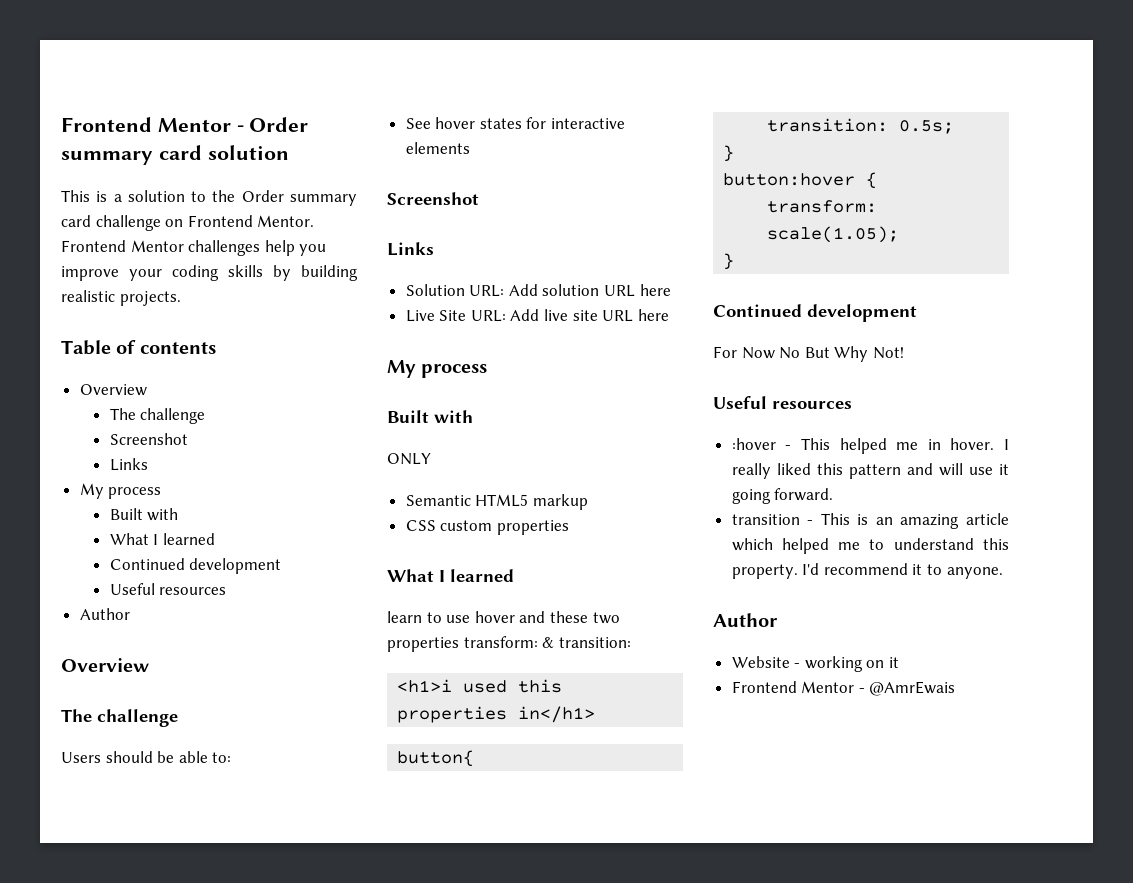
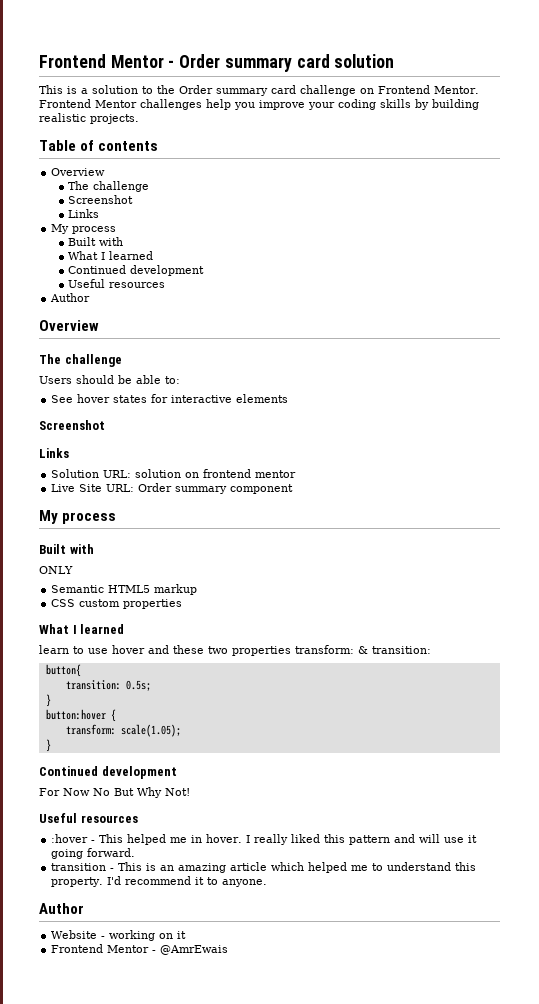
- Solution URL: Add solution URL here
+ Solution URL: solution on frontend mentor
- Live Site URL: Add live site URL here
+ Live Site URL: Order summary component
- <h1>i used this properties in</h1>

